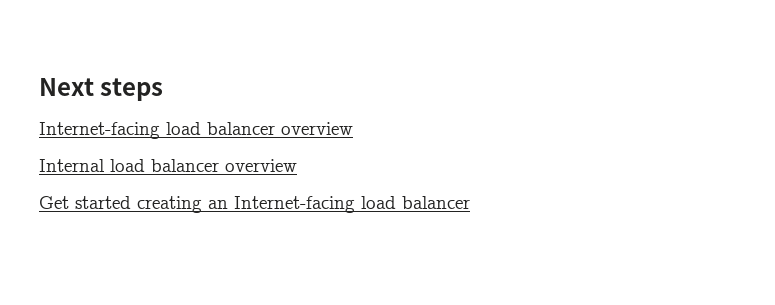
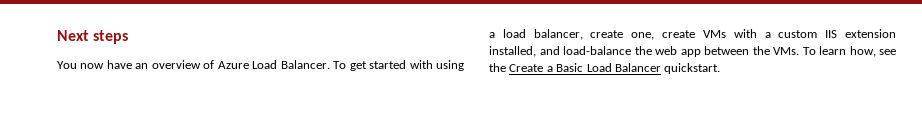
- Internet-facing load balancer overview
- Internal load balancer overview
- Get started creating an Internet-facing load balancer
+ You now have an overview of Azure Load Balancer. To get started with using a load balancer, create one, create VMs with a custom IIS extension installed, and load-balance the web app between the VMs. To learn how, see the Create a Basic Load Balancer quickstart.

